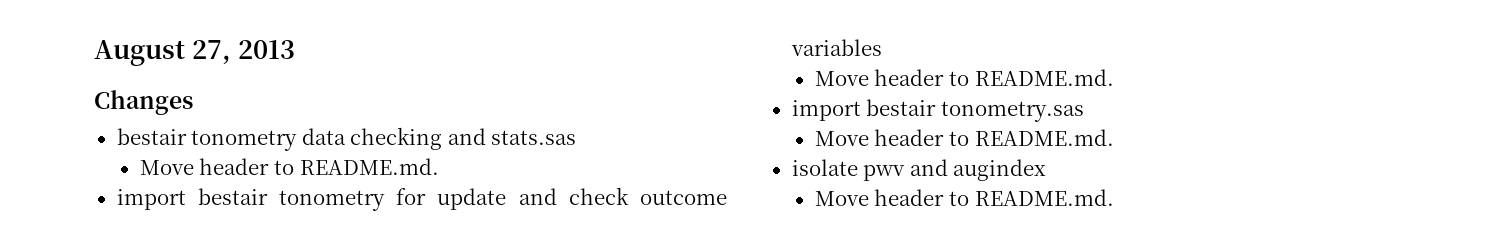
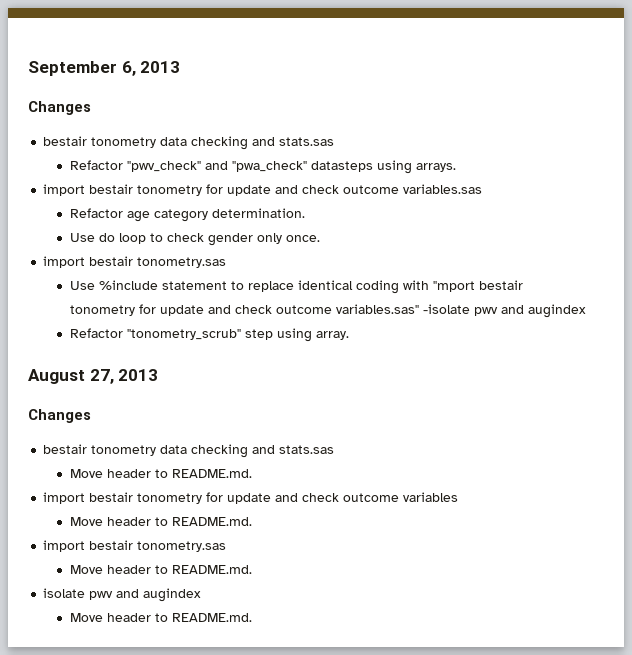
+ September 6, 2013
+ Changes
+ bestair tonometry data checking and stats.sas
+ Refactor "pwv_check" and "pwa_check" datasteps using arrays.
+ import bestair tonometry for update and check outcome variables.sas
+ Refactor age category determination.
+ Use do loop to check gender only once.
+ import bestair tonometry.sas
+ Use %include statement to replace identical coding with "mport bestair tonometry for update and check outcome variables.sas" -isolate pwv and augindex
+ Refactor "tonometry_scrub" step using array.

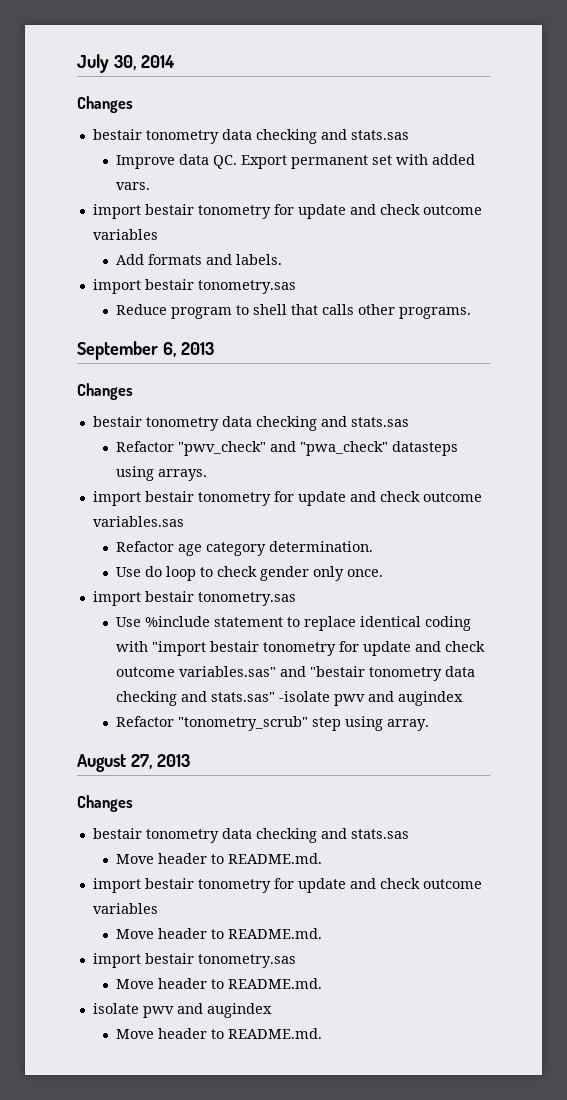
+ July 30, 2014
+ Changes
+ bestair tonometry data checking and stats.sas
+ Improve data QC. Export permanent set with added vars.
+ import bestair tonometry for update and check outcome variables
+ Add formats and labels.
+ import bestair tonometry.sas
+ Reduce program to shell that calls other programs.
- Use %include statement to replace identical coding with "mport bestair tonometry for update and check outcome variables.sas" -isolate pwv and augindex
+ Use %include statement to replace identical coding with "import bestair tonometry for update and check outcome variables.sas" and "bestair tonometry data checking and stats.sas" -isolate pwv and augindex

